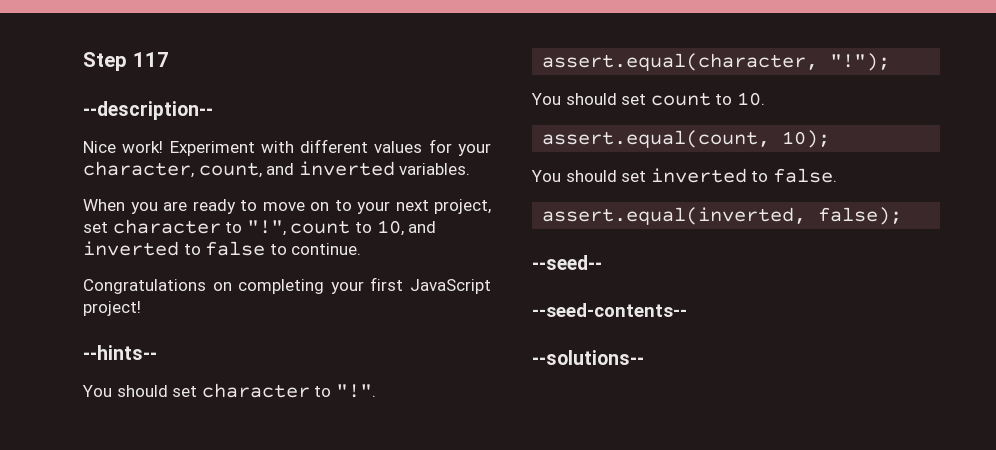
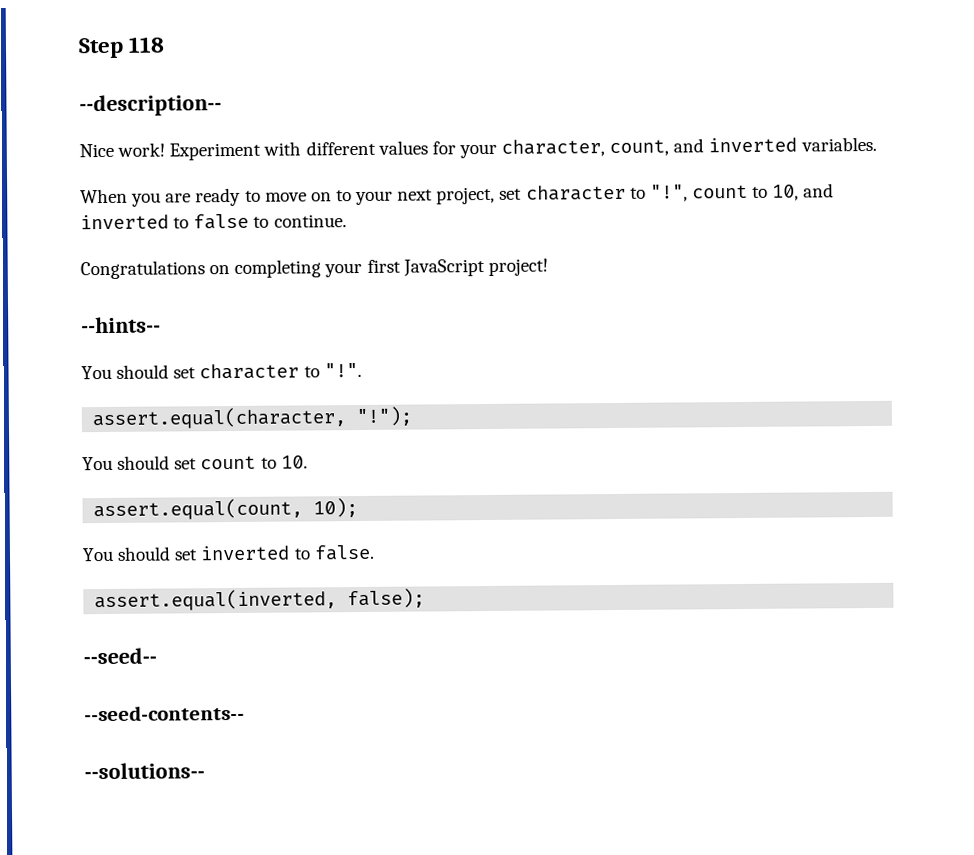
- Step 117
+ Step 118

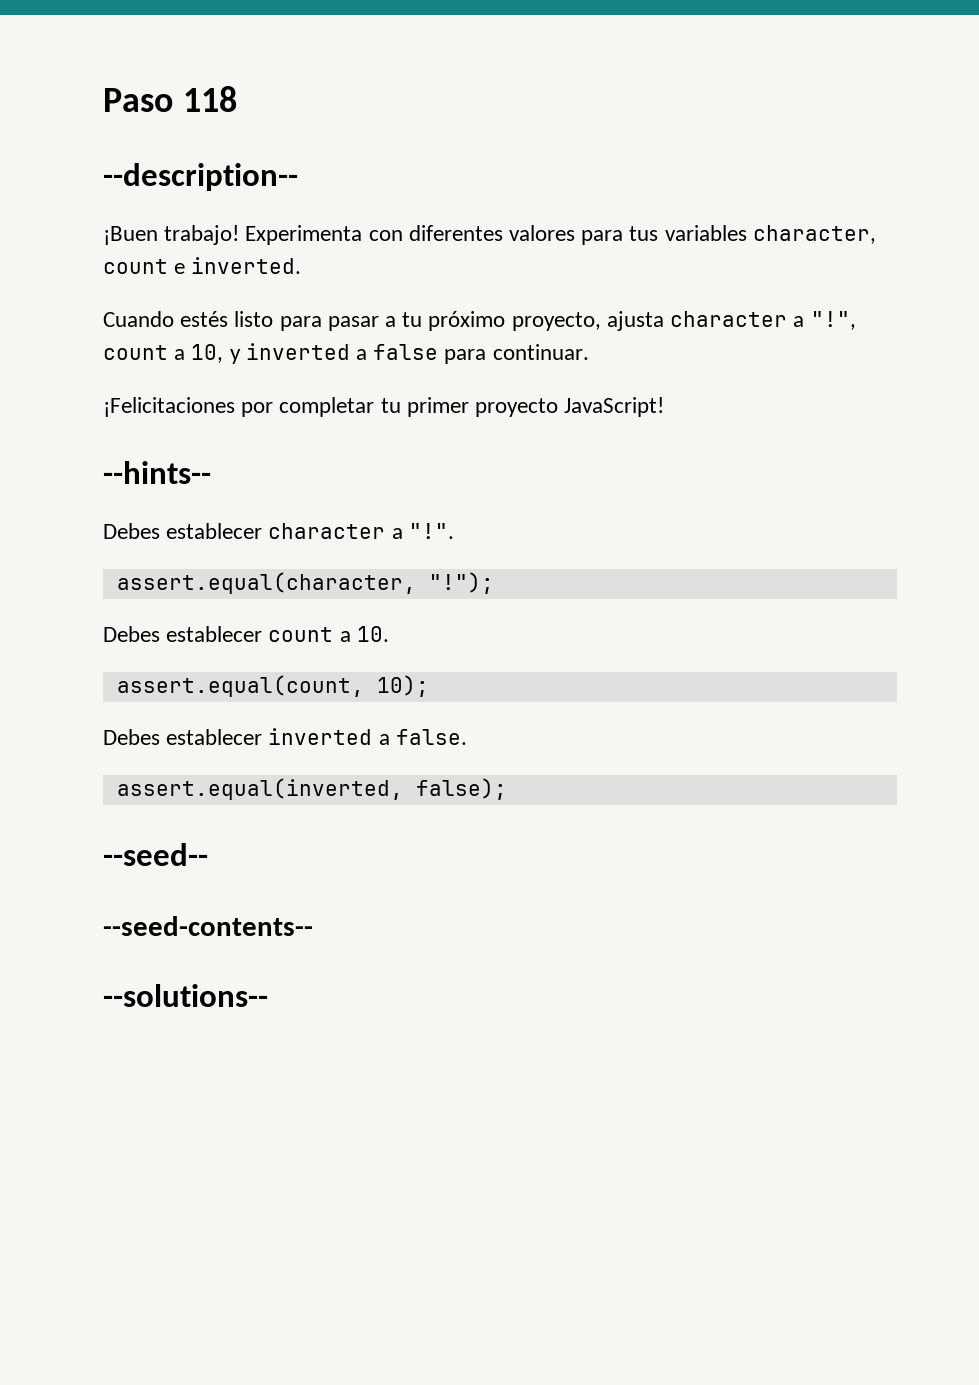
- Step 118
+ Paso 118
- Nice work! Experiment with different values for your character, count, and inverted variables.
- When you are ready to move on to your next project, set character to "!", count to 10, and inverted to false to continue.
- Congratulations on completing your first JavaScript project!
+ ¡Buen trabajo! Experimenta con diferentes valores para tus variables character, count e inverted.
+ Cuando estés listo para pasar a tu próximo proyecto, ajusta character a "!", count a 10, y inverted a false para continuar.
+ ¡Felicitaciones por completar tu primer proyecto JavaScript!
  --hints--
- You should set character to "!".
+ Debes establecer character a "!".
  assert.equal(character, "!");
- You should set count to 10.
+ Debes establecer count a 10.
  assert.equal(count, 10);
- You should set inverted to false.
+ Debes establecer inverted a false.

